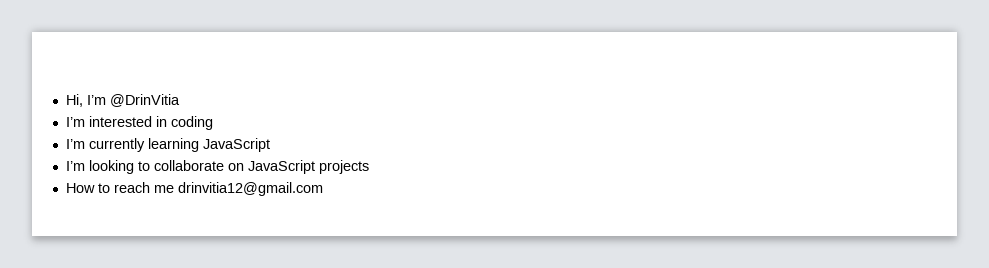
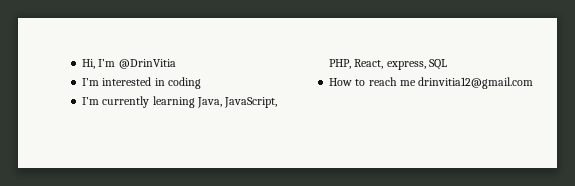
- I’m currently learning JavaScript
- I’m looking to collaborate on JavaScript projects
+ I’m currently learning Java, JavaScript, PHP, React, express, SQL

